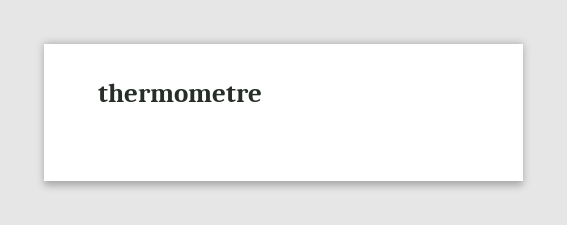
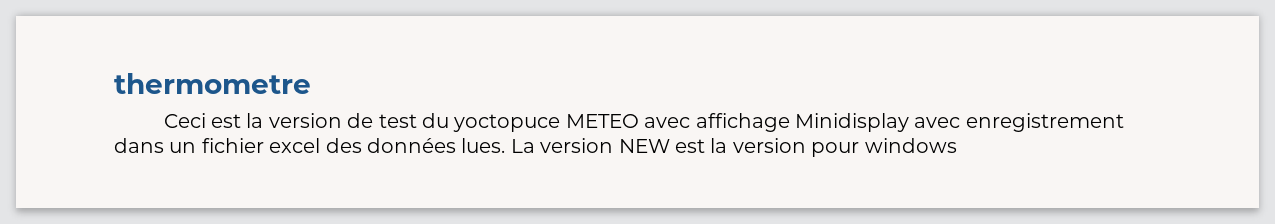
+ Ceci est la version de test du yoctopuce METEO avec affichage Minidisplay avec enregistrement dans un fichier excel des données lues. La version NEW est la version pour windows

